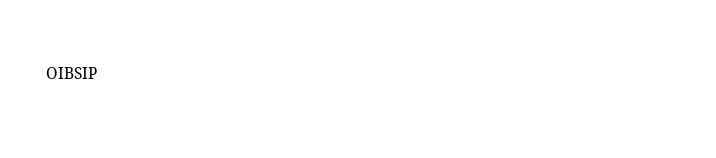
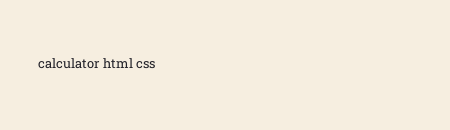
- OIBSIP
+ calculator html css

